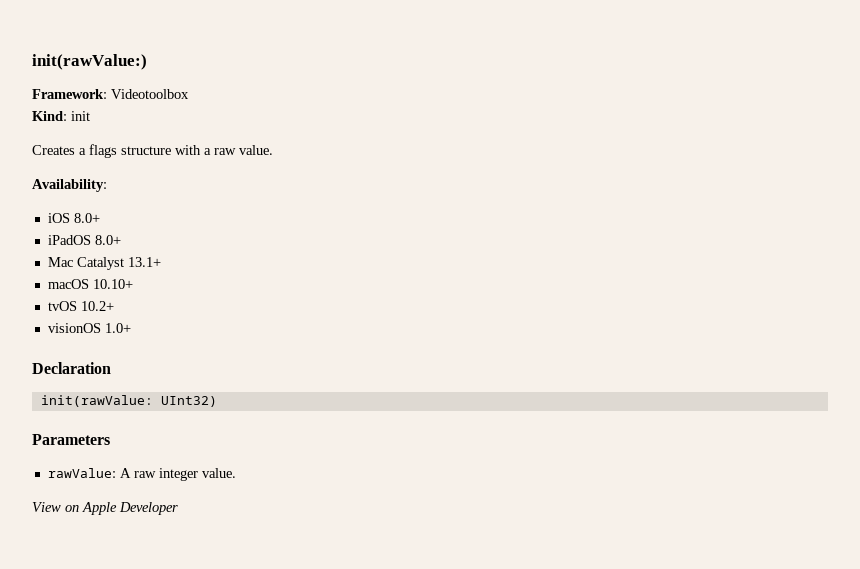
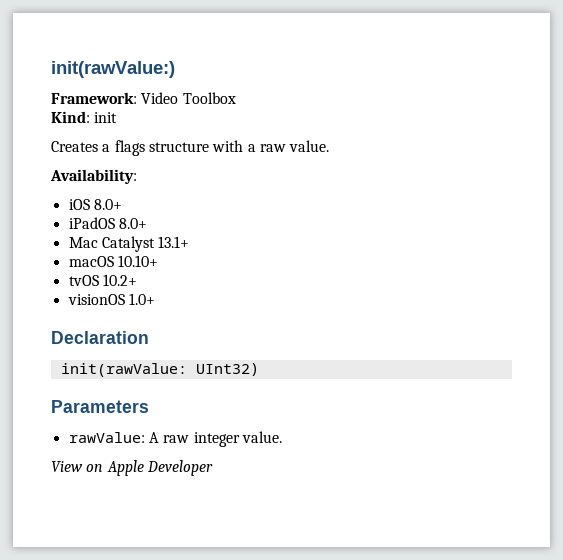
- Framework: Videotoolbox
+ Framework: Video Toolbox

